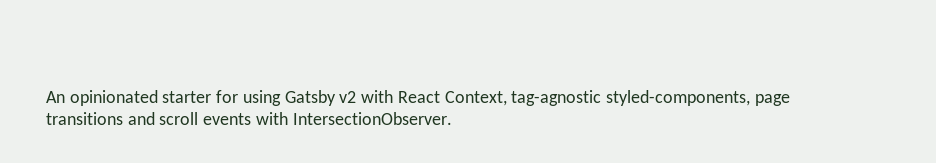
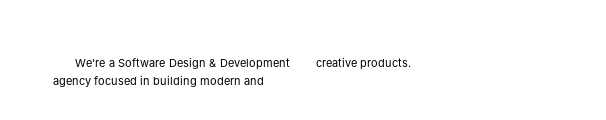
- An opinionated starter for using Gatsby v2 with React Context, tag-agnostic styled-components, page transitions and scroll events with IntersectionObserver.
+ We're a Software Design & Development agency focused in building modern and creative products.

